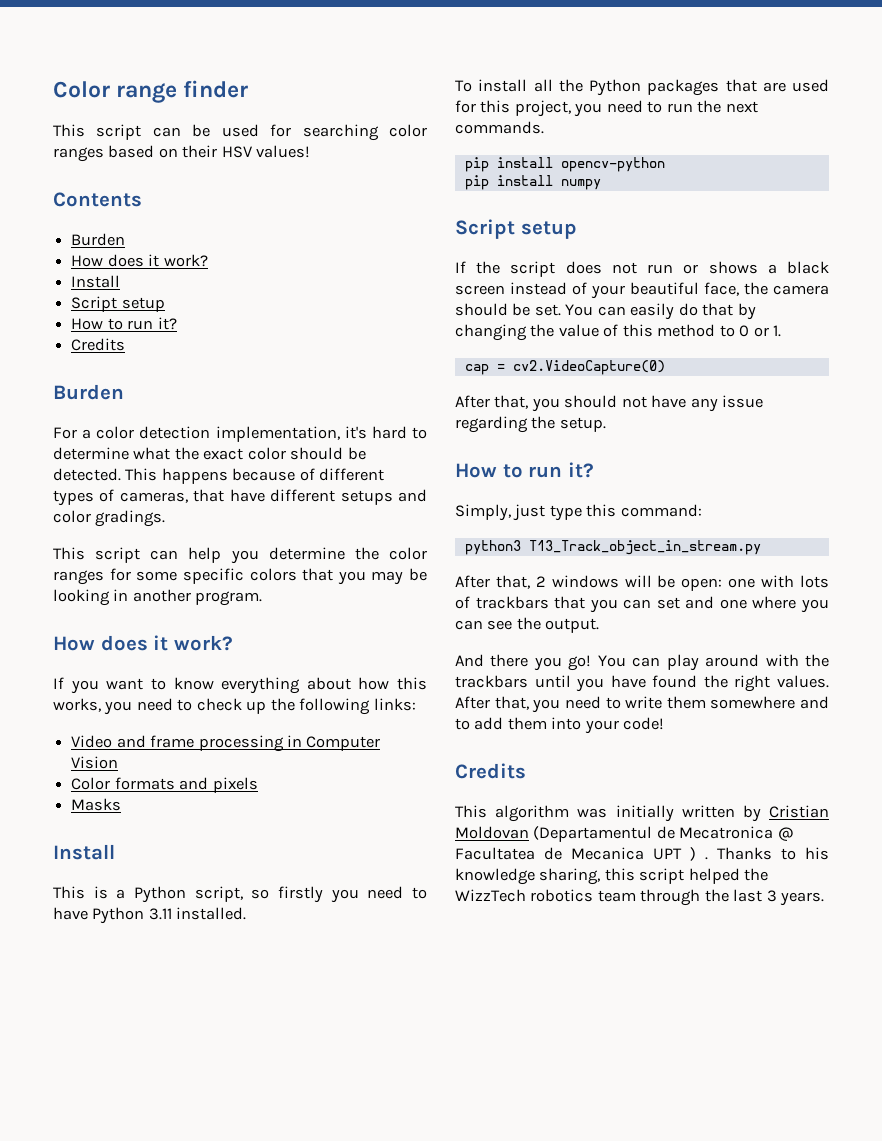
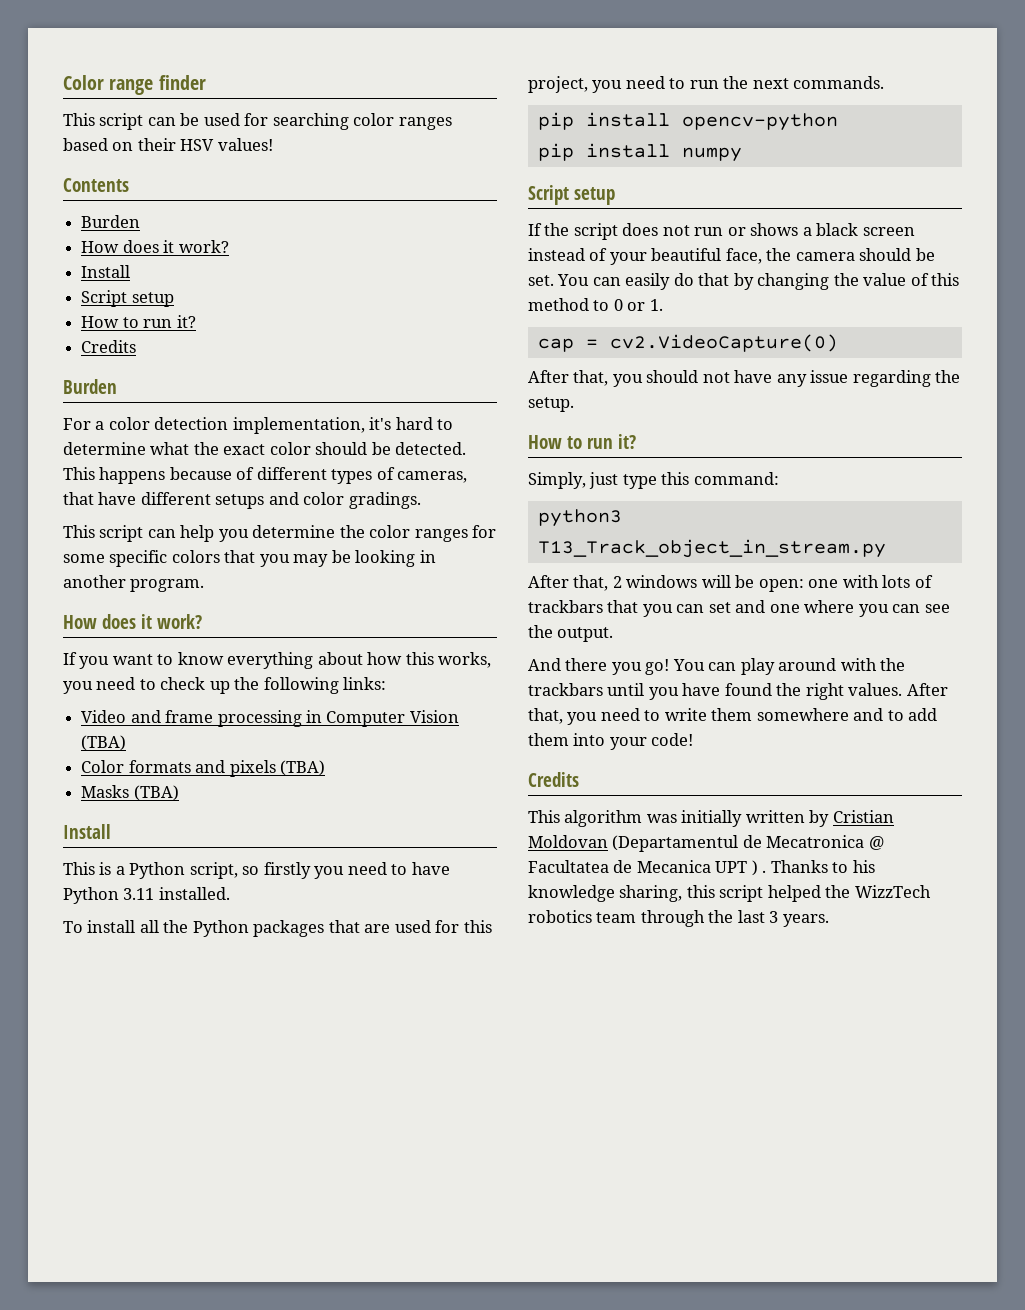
- Video and frame processing in Computer Vision
+ Video and frame processing in Computer Vision (TBA)
- Color formats and pixels
+ Color formats and pixels (TBA)
- Masks
+ Masks (TBA)

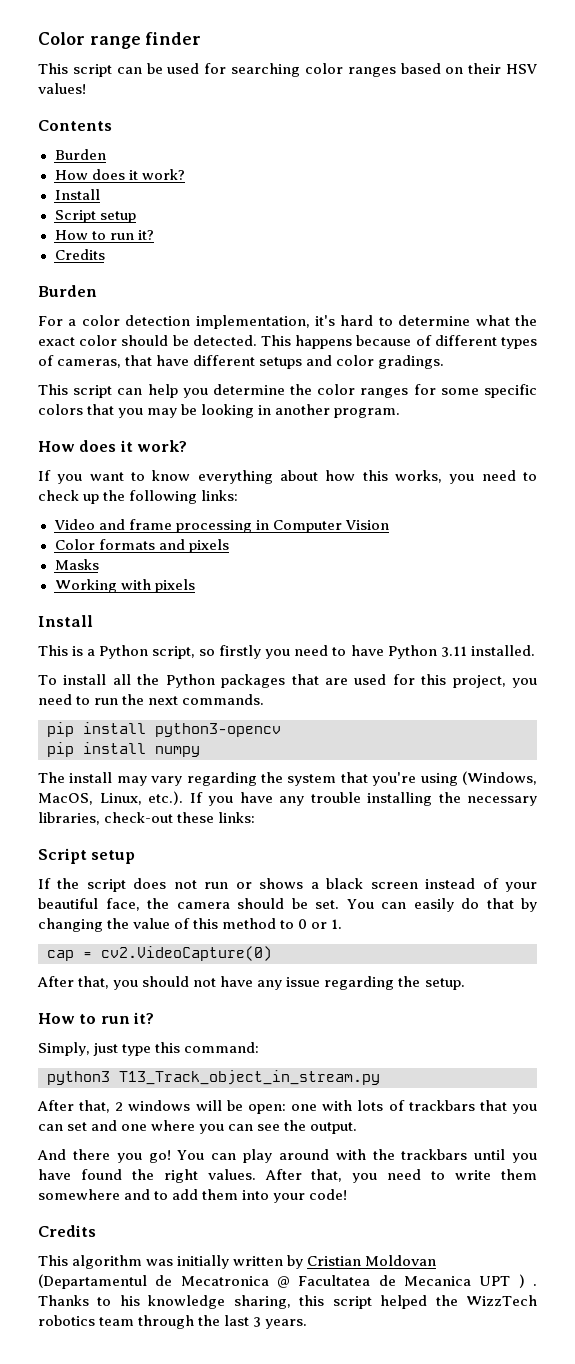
- Video and frame processing in Computer Vision (TBA)
+ Video and frame processing in Computer Vision
- Color formats and pixels (TBA)
+ Color formats and pixels
- Masks (TBA)
+ Masks
+ Working with pixels
- pip install opencv-python
+ pip install python3-opencv
+ The install may vary regarding the system that you're using (Windows, MacOS, Linux, etc.). If you have any trouble installing the necessary libraries, check-out these links:

